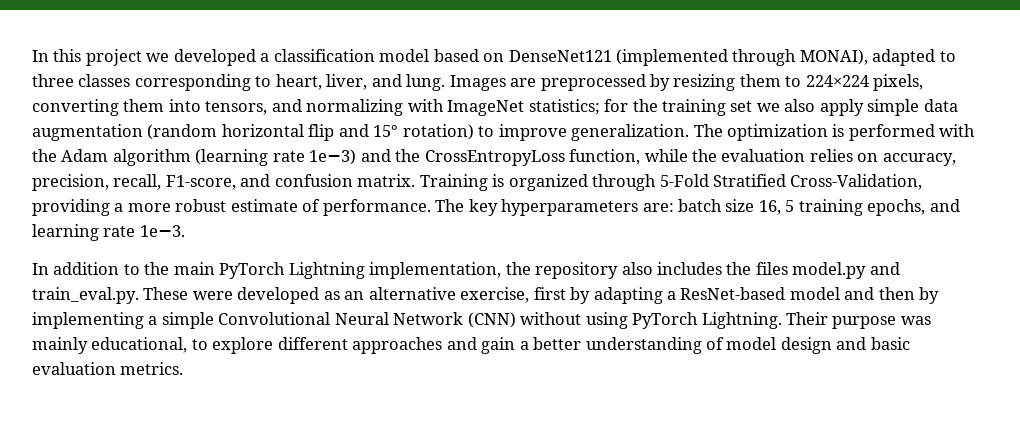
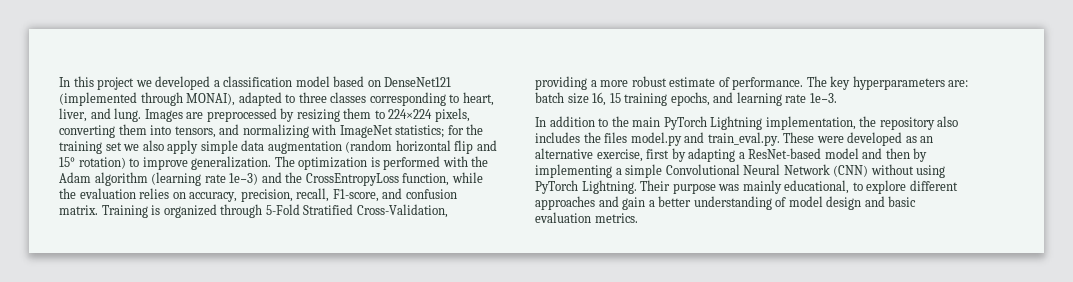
- The key hyperparameters are: batch size 16, 5 training epochs, and learning rate 1e−3.
+ The key hyperparameters are: batch size 16, 15 training epochs, and learning rate 1e−3.

